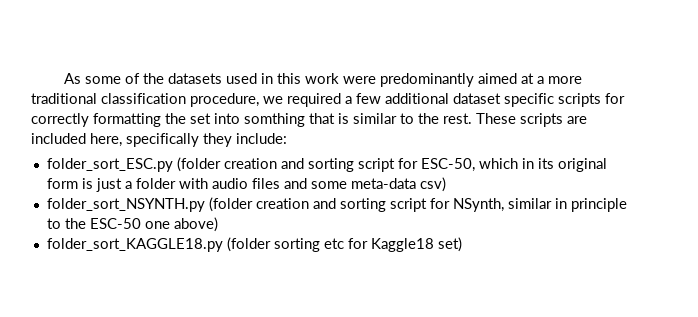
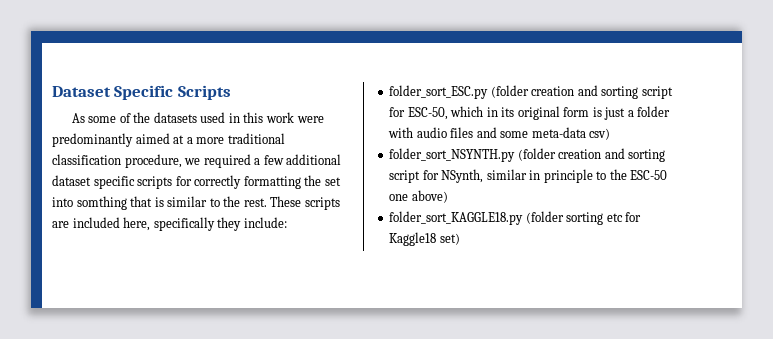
+ Dataset Specific Scripts

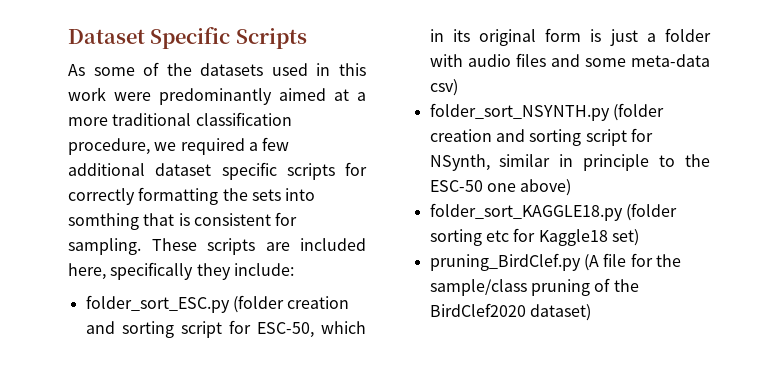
- As some of the datasets used in this work were predominantly aimed at a more traditional classification procedure, we required a few additional dataset specific scripts for correctly formatting the set into somthing that is similar to the rest.
+ As some of the datasets used in this work were predominantly aimed at a more traditional classification procedure, we required a few additional dataset specific scripts for correctly formatting the sets into somthing that is consistent for sampling.
+ pruning_BirdClef.py (A file for the sample/class pruning of the BirdClef2020 dataset)

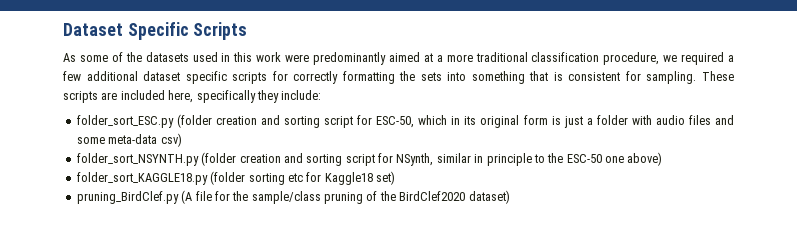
- As some of the datasets used in this work were predominantly aimed at a more traditional classification procedure, we required a few additional dataset specific scripts for correctly formatting the sets into somthing that is consistent for sampling.
+ As some of the datasets used in this work were predominantly aimed at a more traditional classification procedure, we required a few additional dataset specific scripts for correctly formatting the sets into something that is consistent for sampling.

